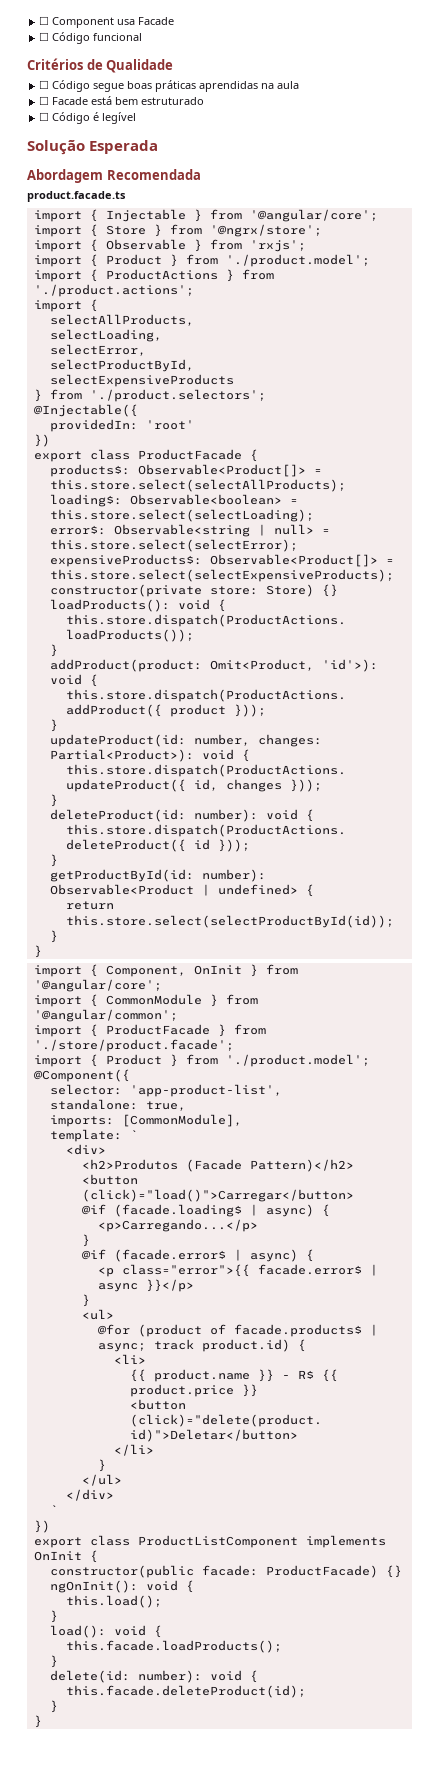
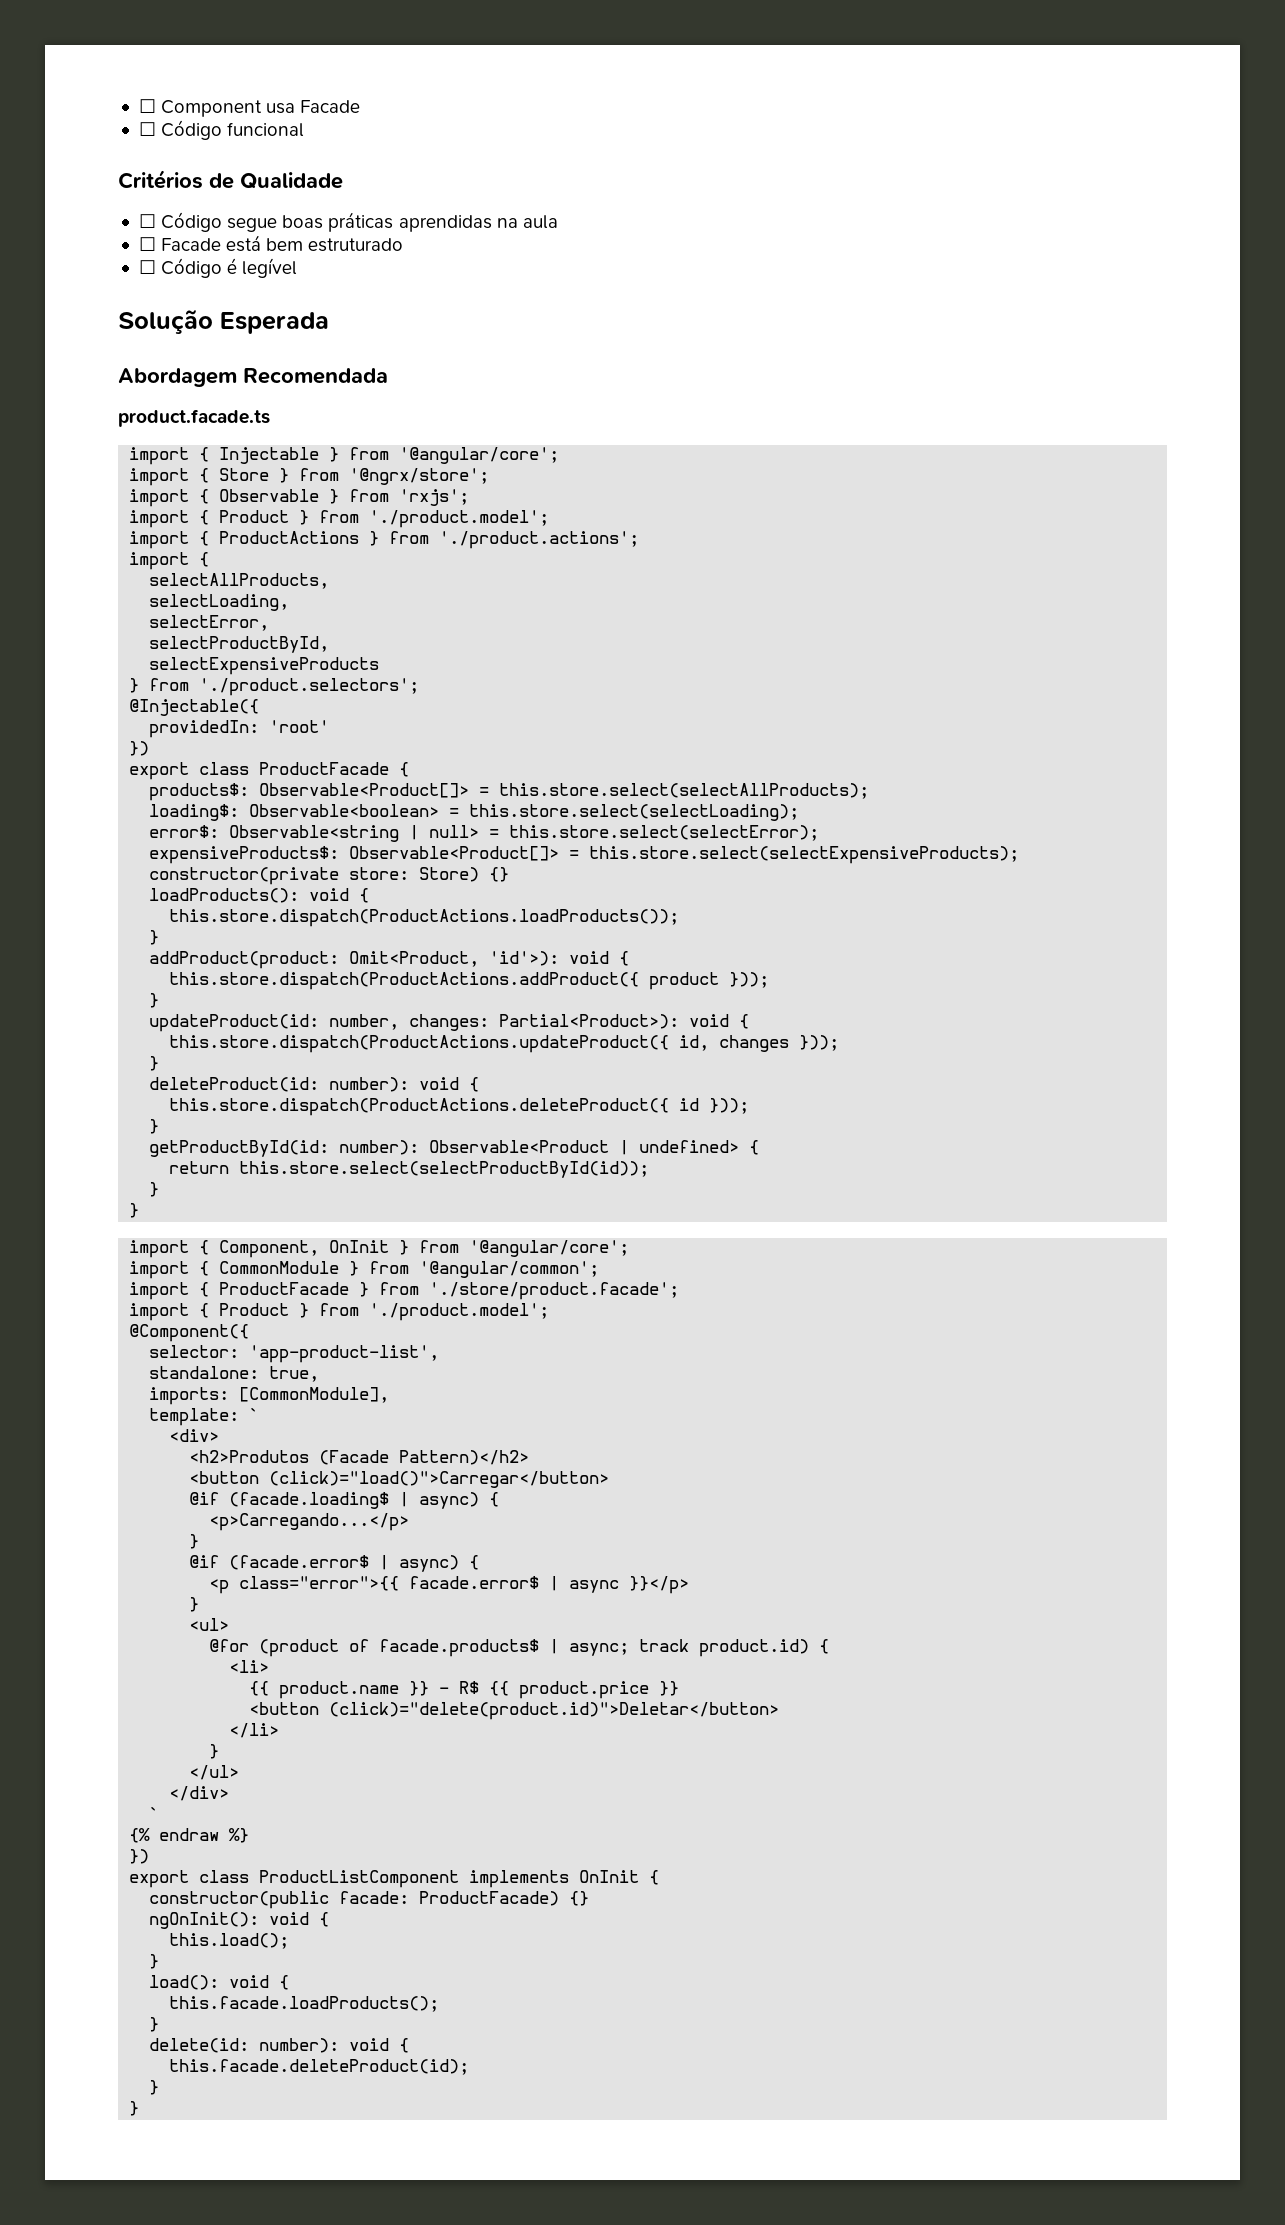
+ {% endraw %}

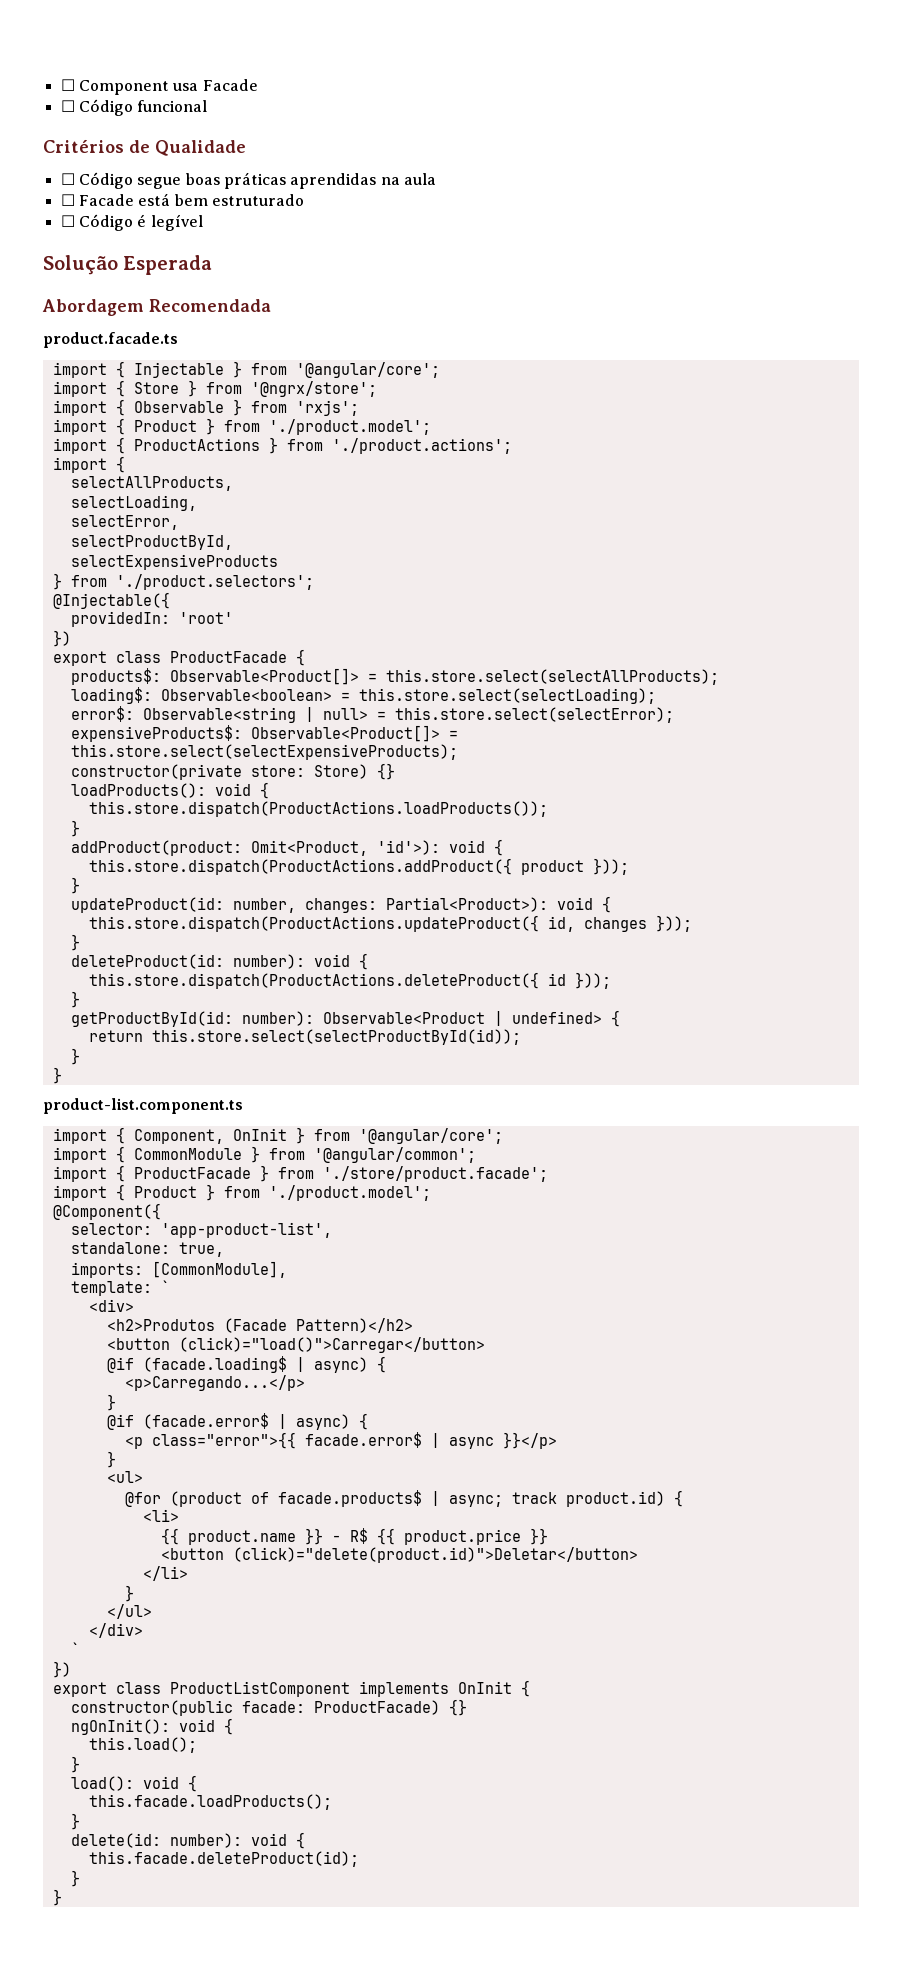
+ product-list.component.ts
- {% endraw %}

